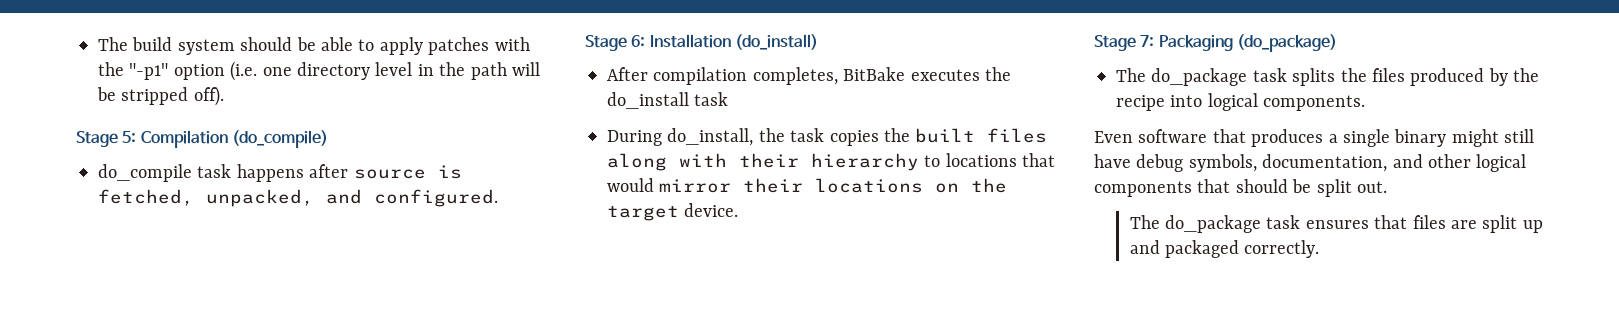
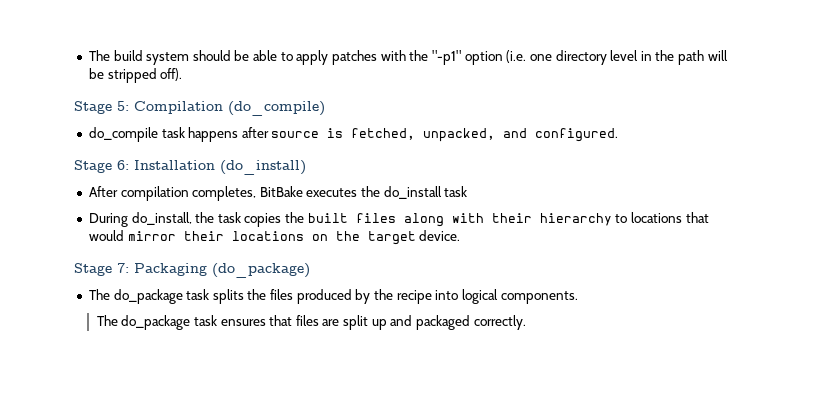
- Even software that produces a single binary might still have debug symbols, documentation, and other logical components that should be split out.

